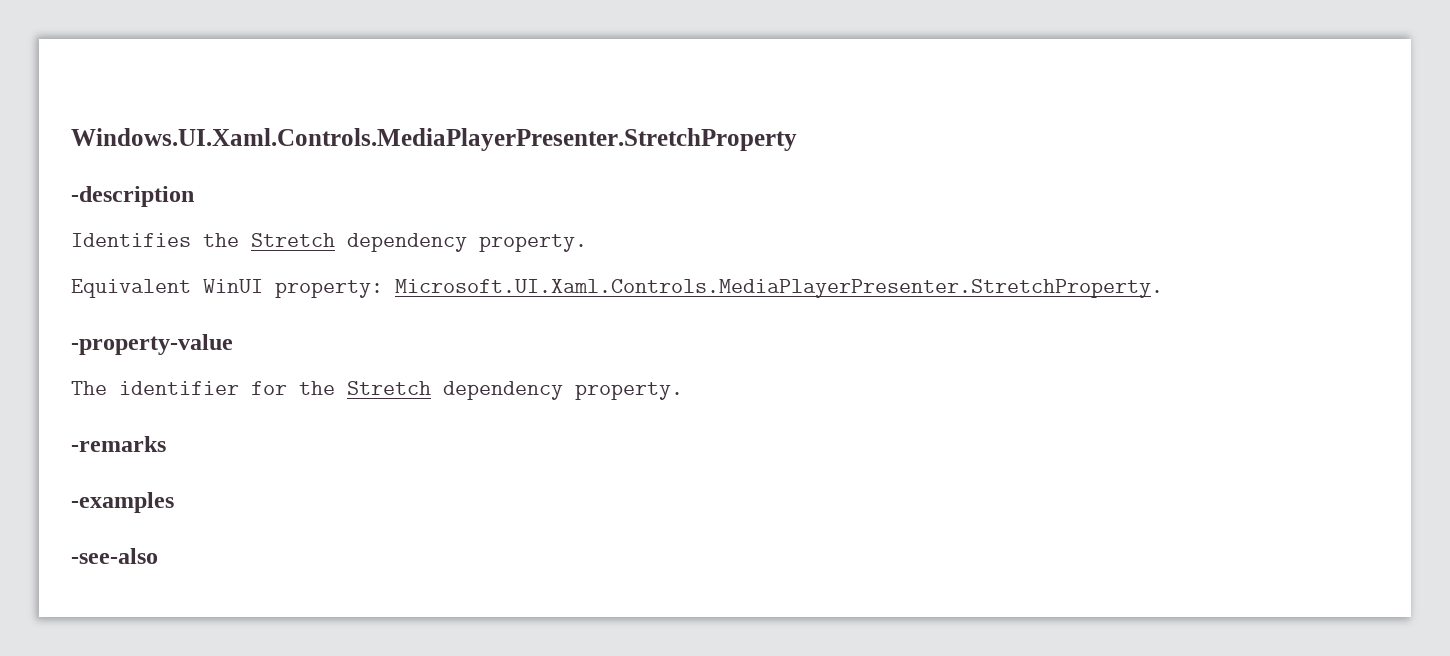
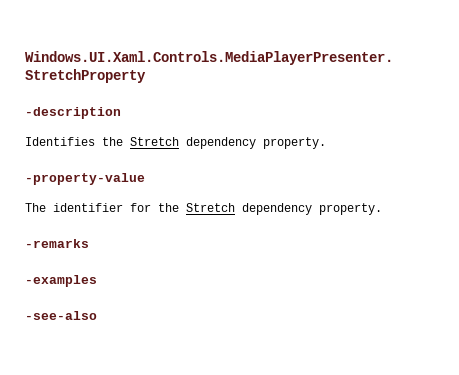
- Equivalent WinUI property: Microsoft.UI.Xaml.Controls.MediaPlayerPresenter.StretchProperty.

